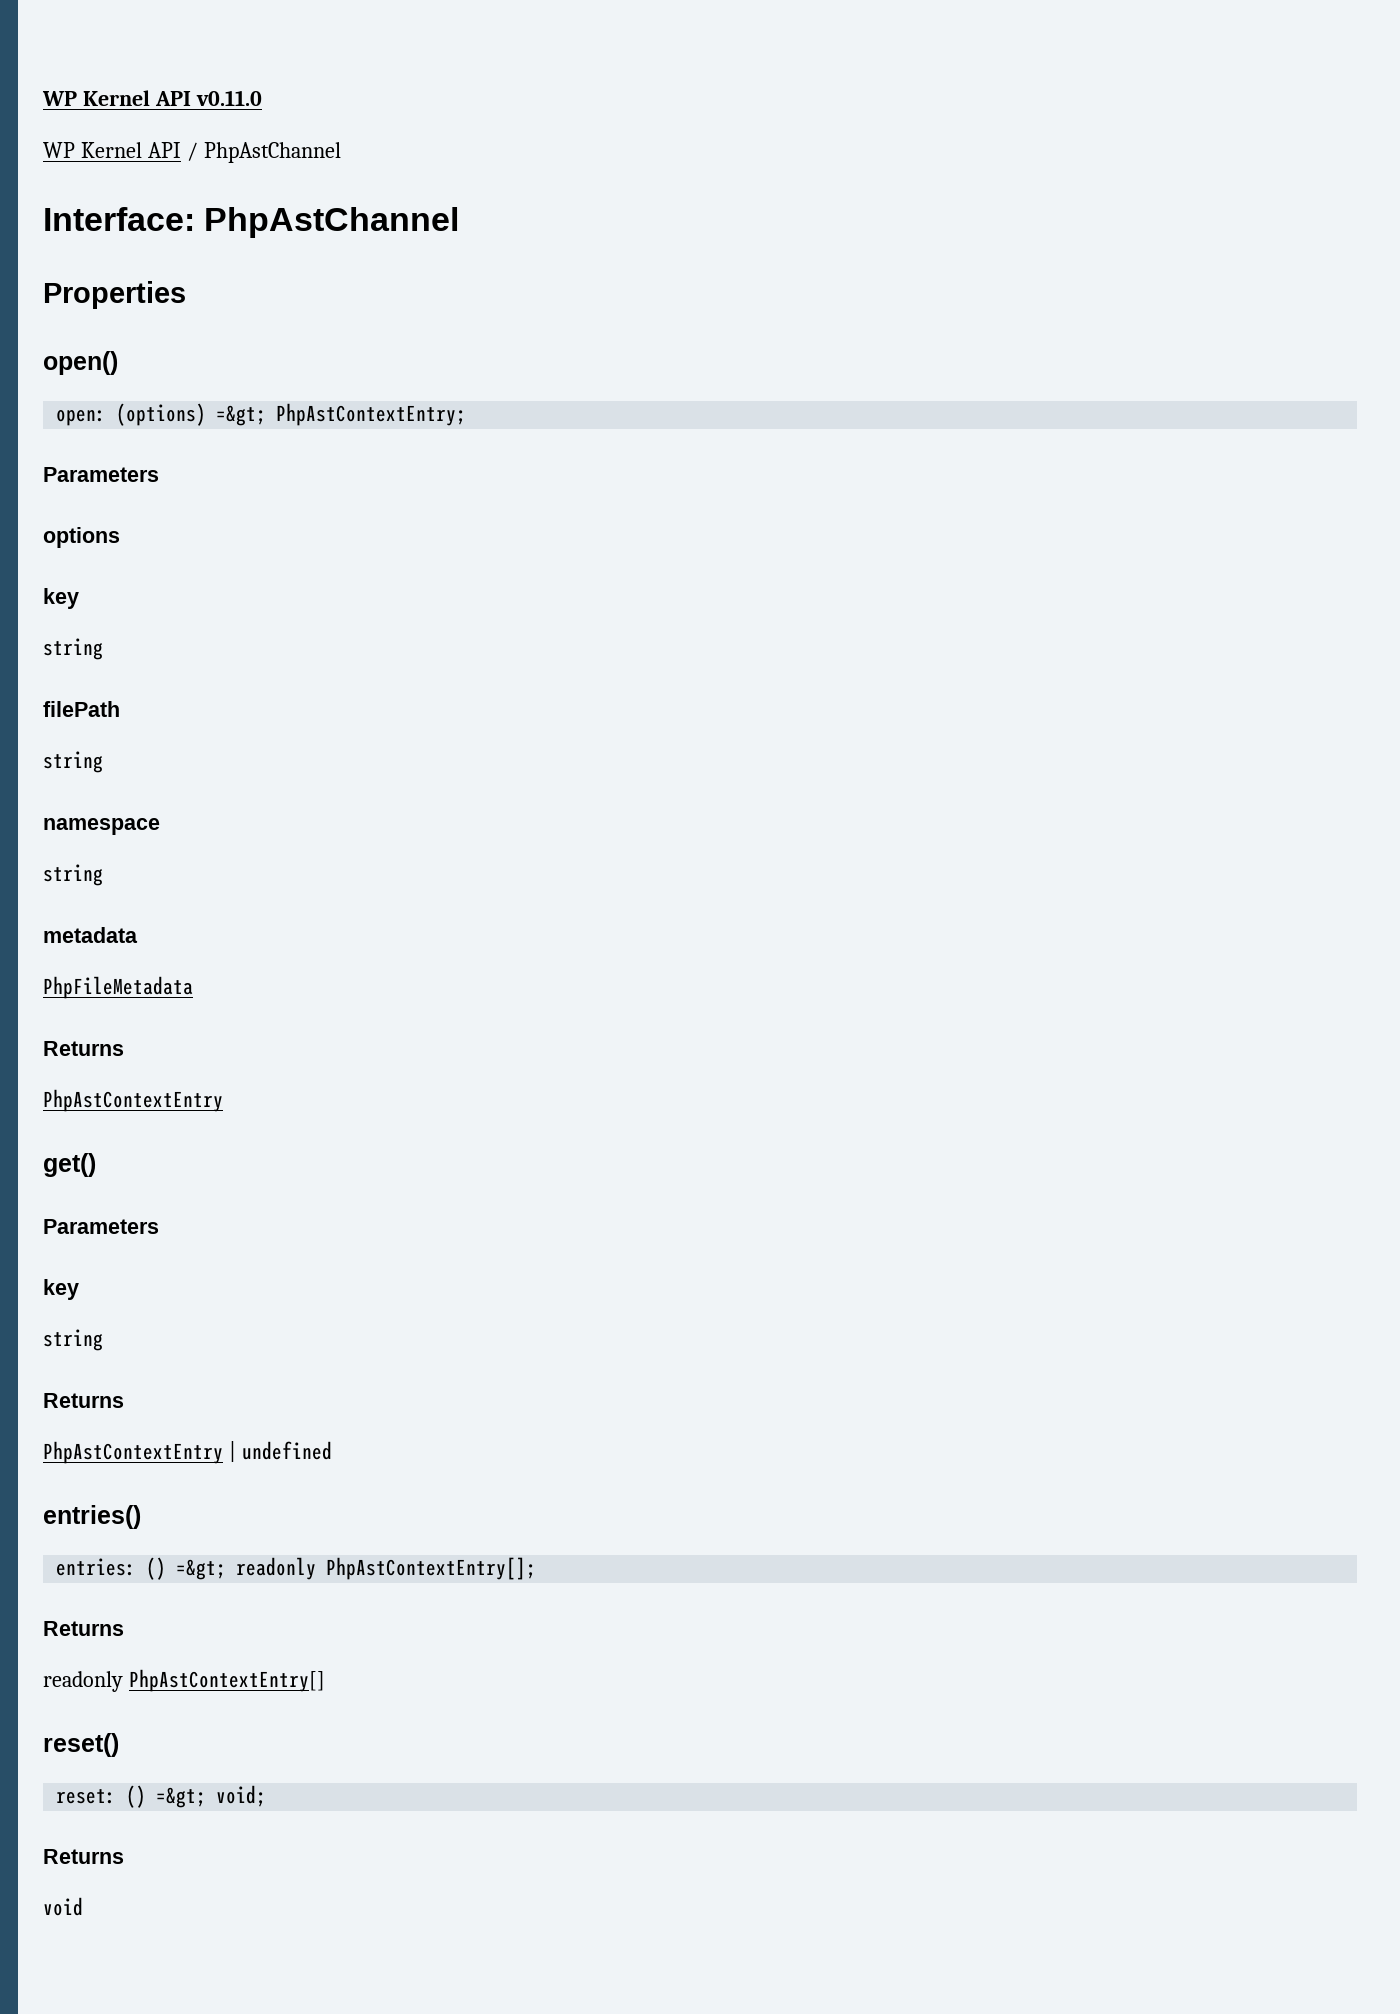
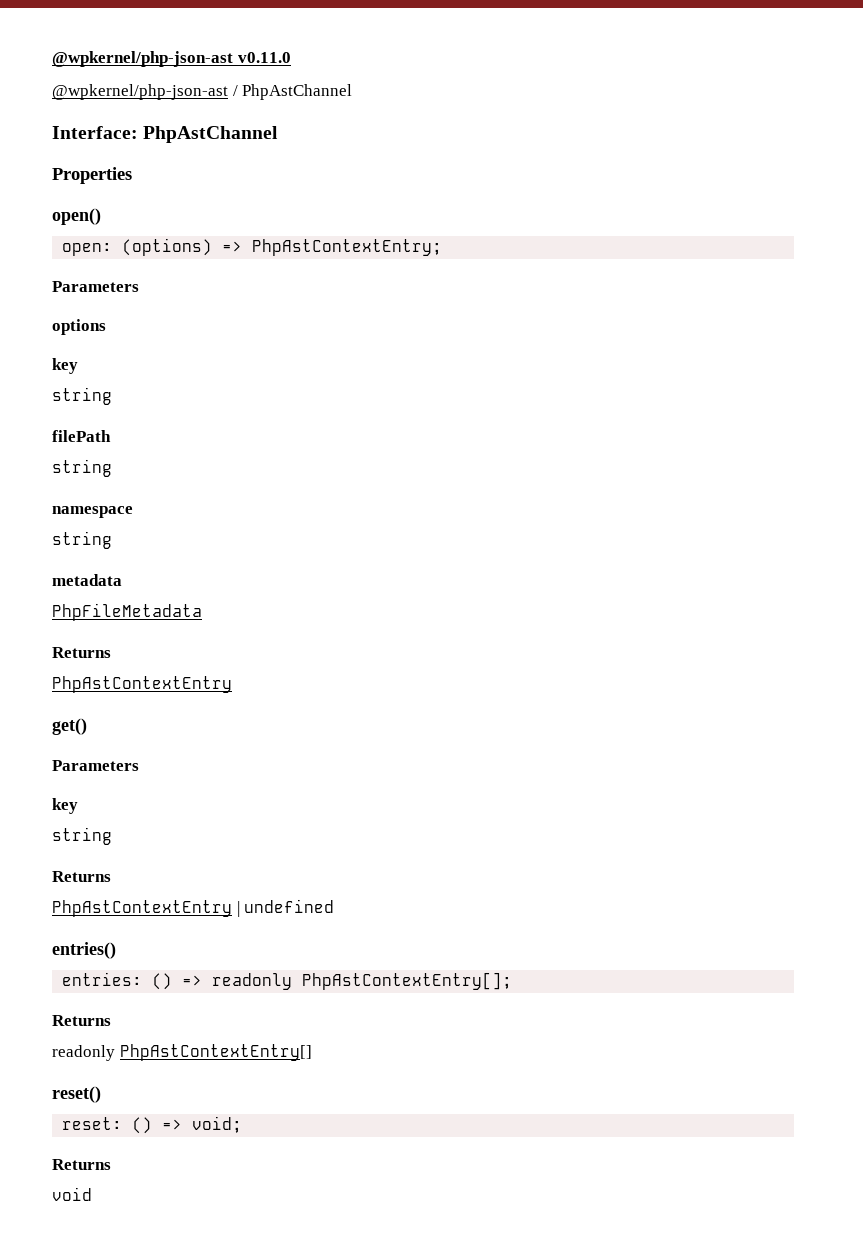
- WP Kernel API v0.11.0
- WP Kernel API / PhpAstChannel
+ @wpkernel/php-json-ast v0.11.0
+ @wpkernel/php-json-ast / PhpAstChannel
- open: (options) =&gt; PhpAstContextEntry;
+ open: (options) => PhpAstContextEntry;
- entries: () =&gt; readonly PhpAstContextEntry[];
+ entries: () => readonly PhpAstContextEntry[];
- reset: () =&gt; void;
+ reset: () => void;

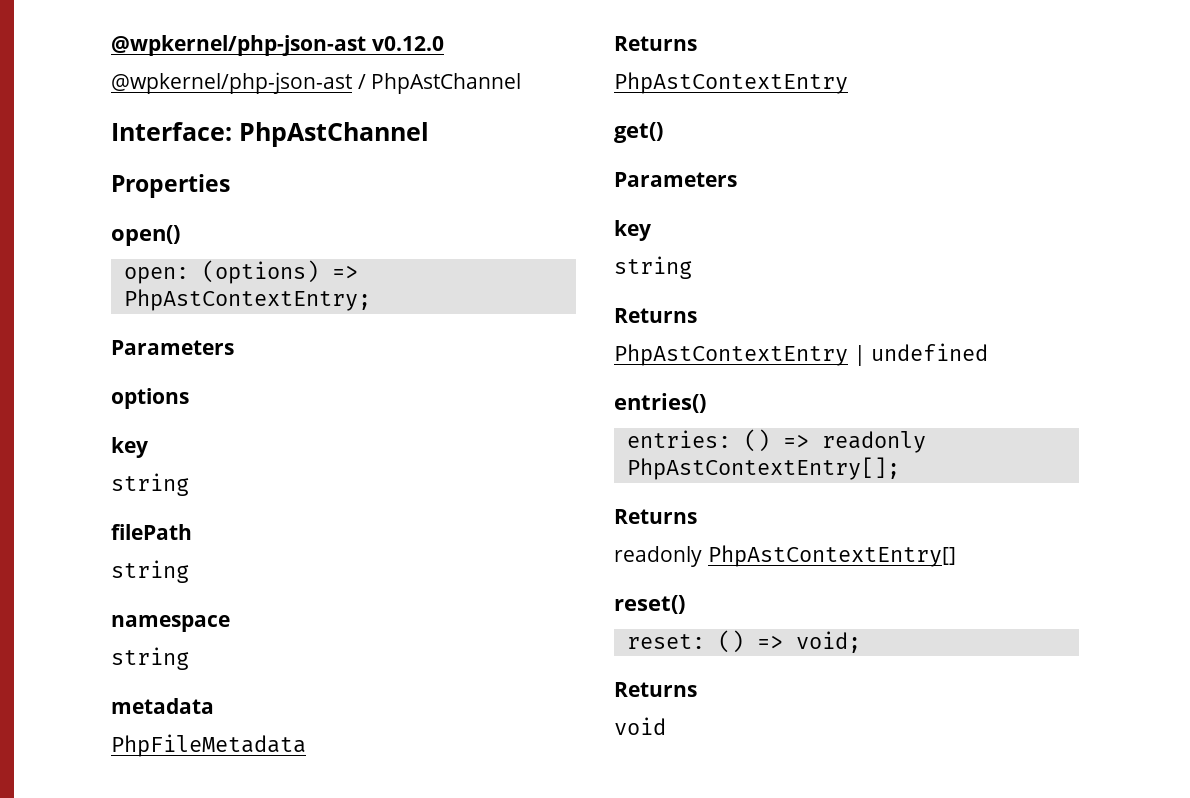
- @wpkernel/php-json-ast v0.11.0
+ @wpkernel/php-json-ast v0.12.0

